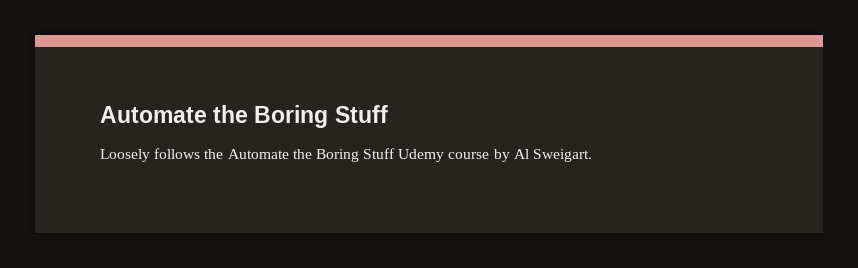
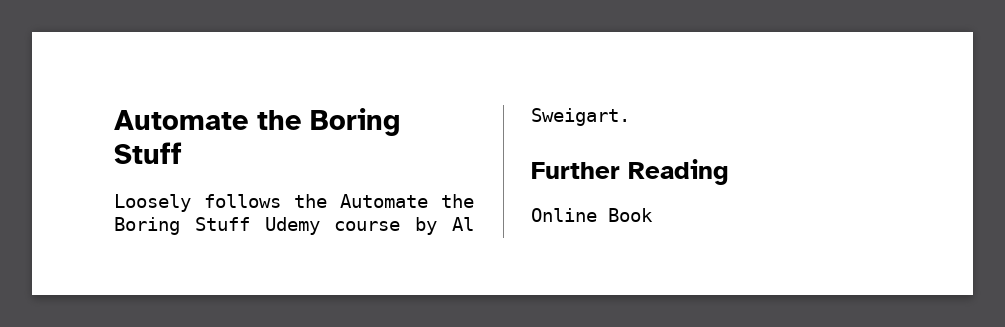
+ Further Reading
+ Online Book

